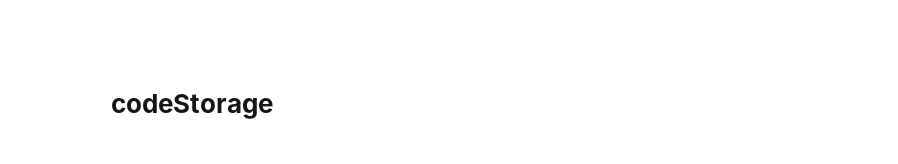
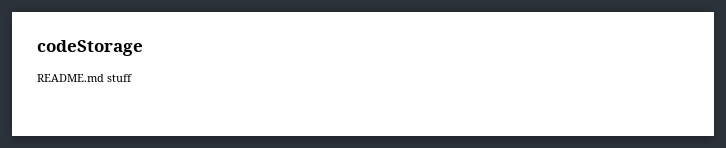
+ README.md stuff

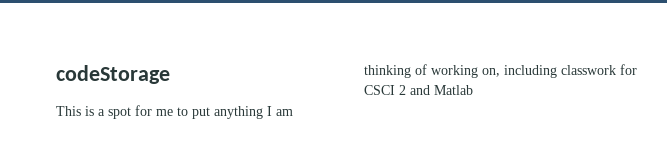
- README.md stuff
+ This is a spot for me to put anything I am thinking of working on, including classwork for CSCI 2 and Matlab

